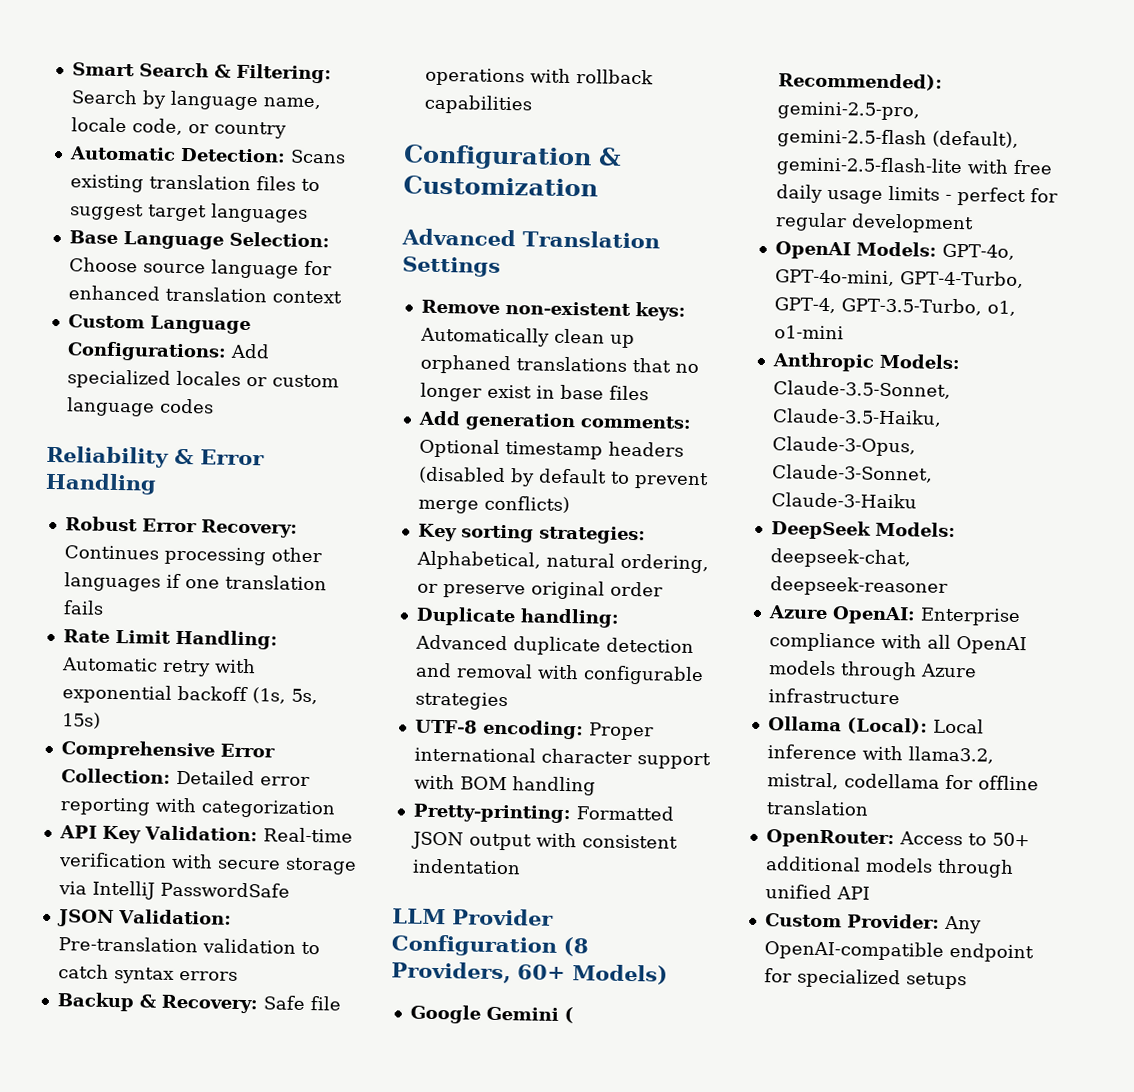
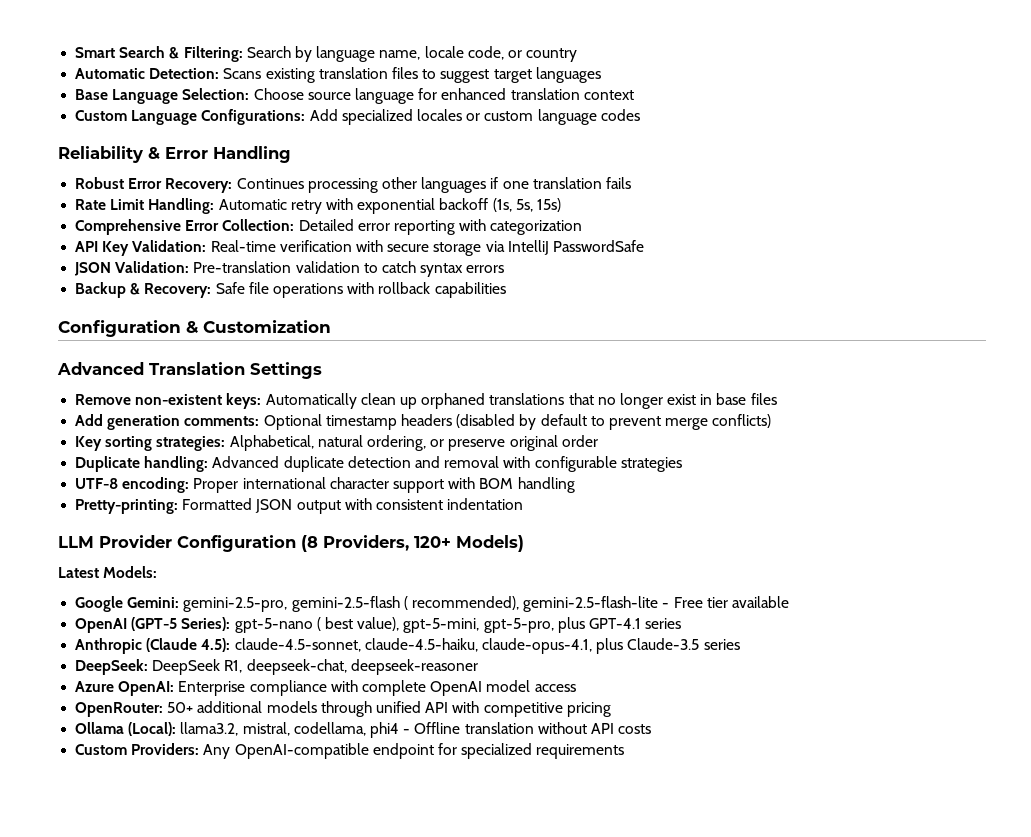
- LLM Provider Configuration (8 Providers, 60+ Models)
+ LLM Provider Configuration (8 Providers, 120+ Models)
+ Latest Models:
- Google Gemini ( Recommended): gemini-2.5-pro, gemini-2.5-flash (default), gemini-2.5-flash-lite with free daily usage limits - perfect for regular development
- OpenAI Models: GPT-4o, GPT-4o-mini, GPT-4-Turbo, GPT-4, GPT-3.5-Turbo, o1, o1-mini
- Anthropic Models: Claude-3.5-Sonnet, Claude-3.5-Haiku, Claude-3-Opus, Claude-3-Sonnet, Claude-3-Haiku
- DeepSeek Models: deepseek-chat, deepseek-reasoner
+ Google Gemini: gemini-2.5-pro, gemini-2.5-flash ( recommended), gemini-2.5-flash-lite - Free tier available
+ OpenAI (GPT-5 Series): gpt-5-nano ( best value), gpt-5-mini, gpt-5-pro, plus GPT-4.1 series
+ Anthropic (Claude 4.5): claude-4.5-sonnet, claude-4.5-haiku, claude-opus-4.1, plus Claude-3.5 series
+ DeepSeek: DeepSeek R1, deepseek-chat, deepseek-reasoner
- Azure OpenAI: Enterprise compliance with all OpenAI models through Azure infrastructure
- Ollama (Local): Local inference with llama3.2, mistral, codellama for offline translation
+ Azure OpenAI: Enterprise compliance with complete OpenAI model access
- OpenRouter: Access to 50+ additional models through unified API
- Custom Provider: Any OpenAI-compatible endpoint for specialized setups
+ OpenRouter: 50+ additional models through unified API with competitive pricing
+ Ollama (Local): llama3.2, mistral, codellama, phi4 - Offline translation without API costs
+ Custom Providers: Any OpenAI-compatible endpoint for specialized requirements

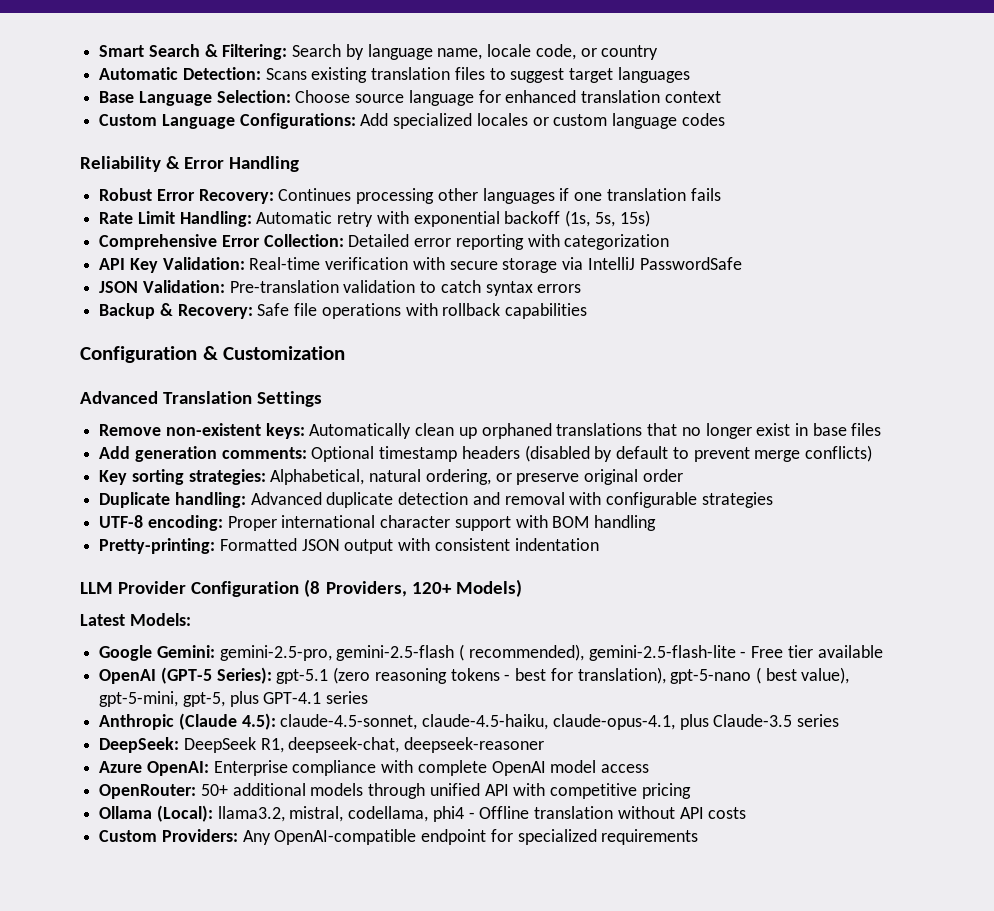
- OpenAI (GPT-5 Series): gpt-5-nano ( best value), gpt-5-mini, gpt-5-pro, plus GPT-4.1 series
+ OpenAI (GPT-5 Series): gpt-5.1 (zero reasoning tokens - best for translation), gpt-5-nano ( best value), gpt-5-mini, gpt-5, plus GPT-4.1 series

